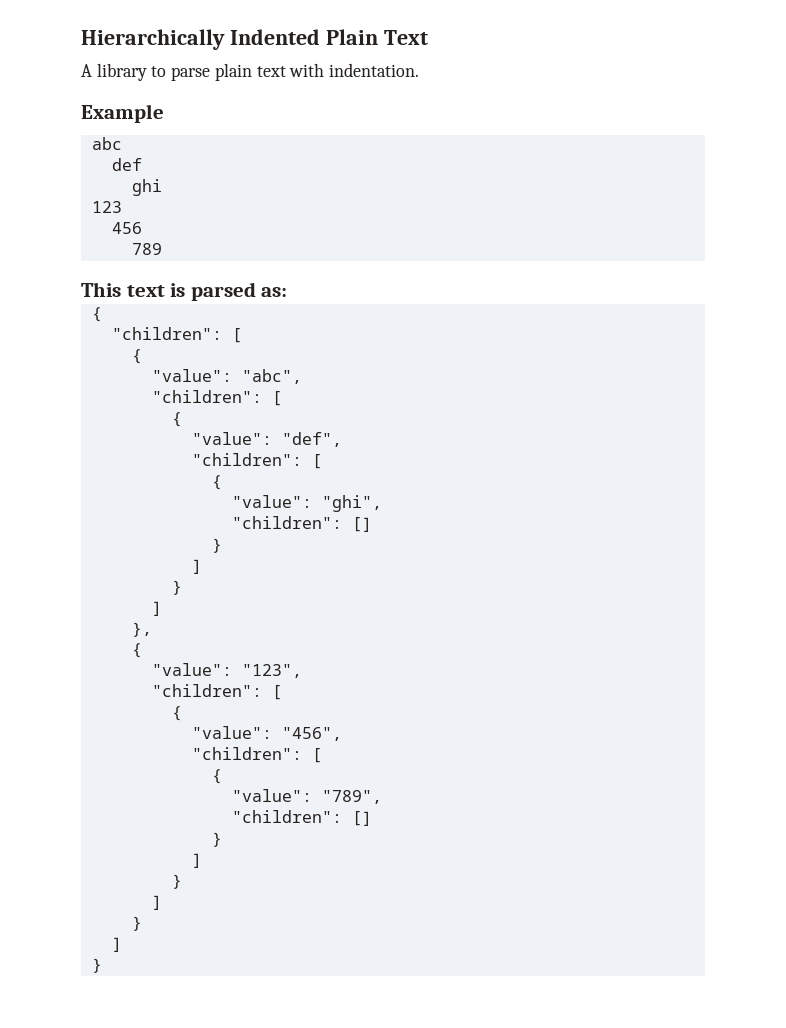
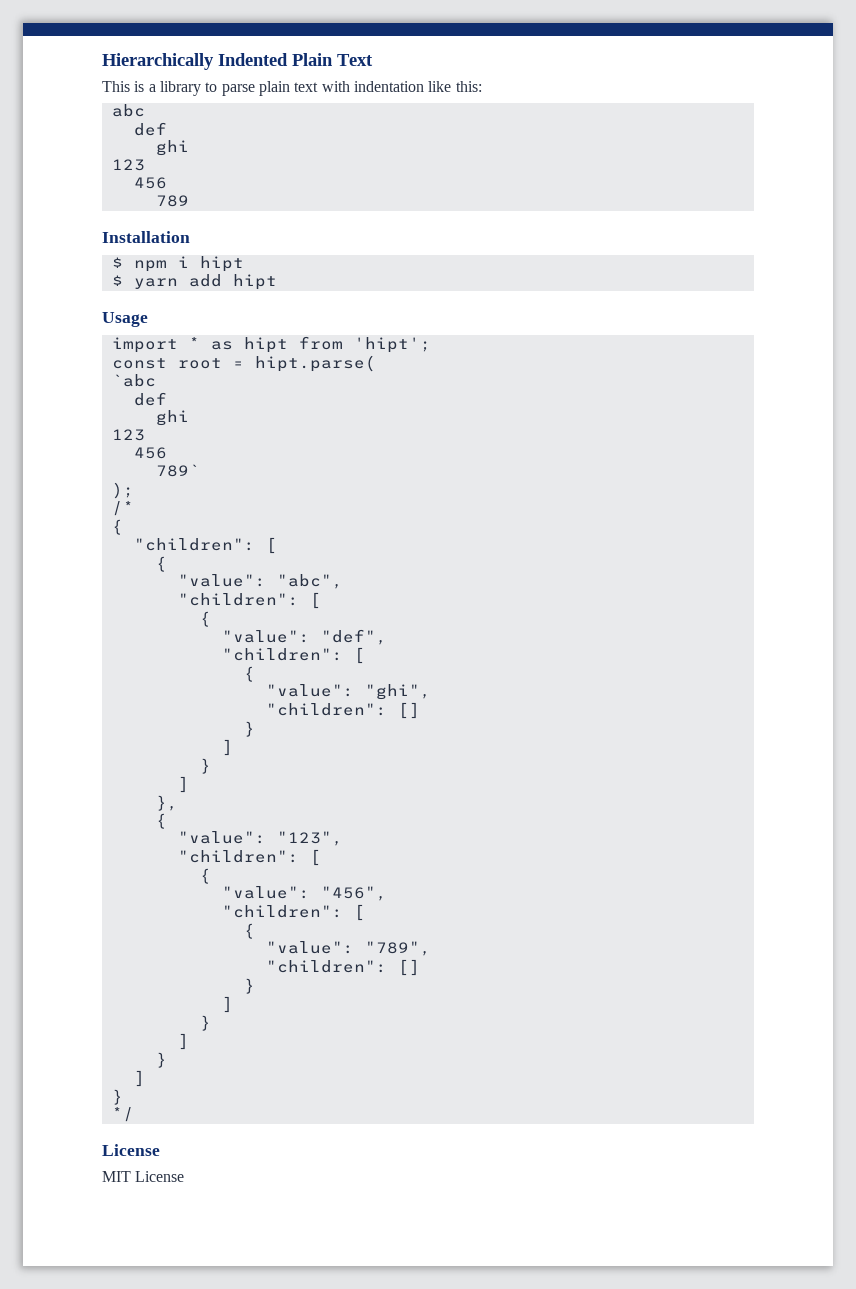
- A library to parse plain text with indentation.
- Example
+ This is a library to parse plain text with indentation like this:
- This text is parsed as:
+ Installation
+ $ npm i hipt
+ $ yarn add hipt
+ Usage
+ import * as hipt from 'hipt';
+ const root = hipt.parse(
+ `abc
+ def
+ ghi
+ 123
+ 456
+ 789`
+ );
+ /*
+ */
+ License
+ MIT License

